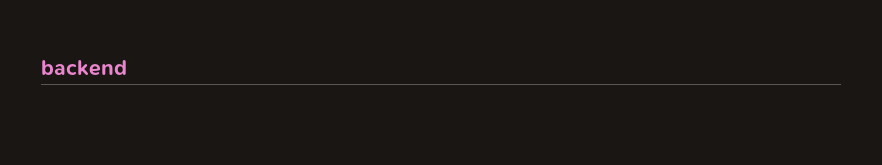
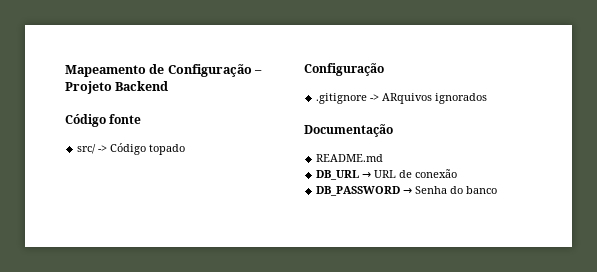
- backend
+ Mapeamento de Configuração – Projeto Backend
+ Código fonte
+ src/ -> Código topado
+ Configuração
+ .gitignore -> ARquivos ignorados
+ Documentação
+ README.md
+ DB_URL → URL de conexão
+ DB_PASSWORD → Senha do banco

